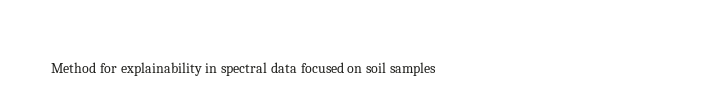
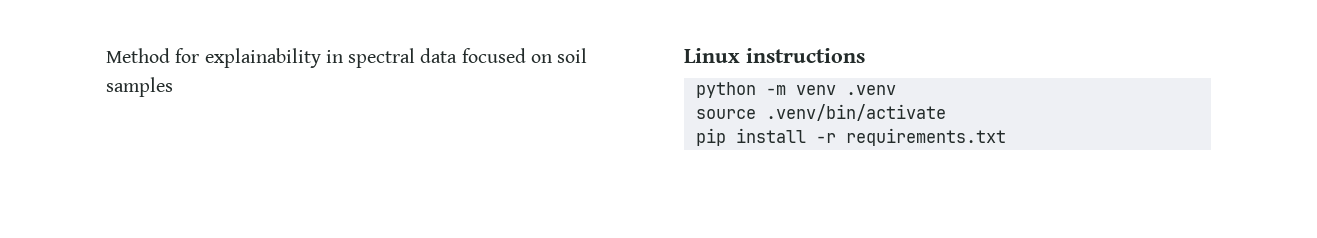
+ Linux instructions
+ python -m venv .venv
+ source .venv/bin/activate
+ pip install -r requirements.txt

